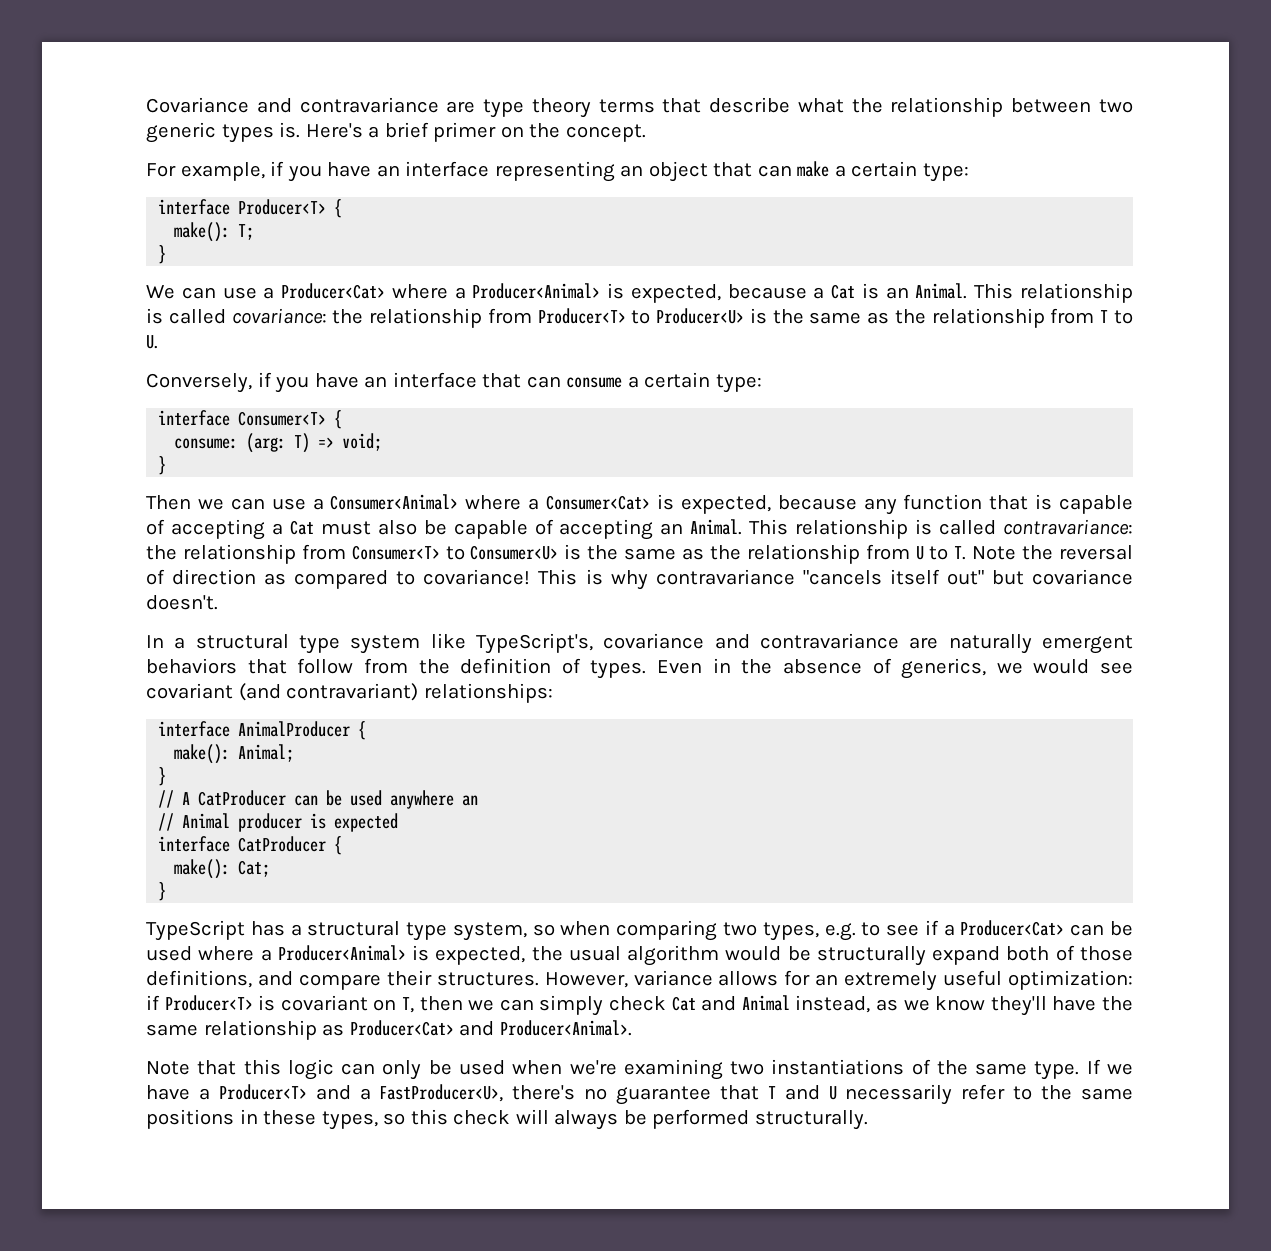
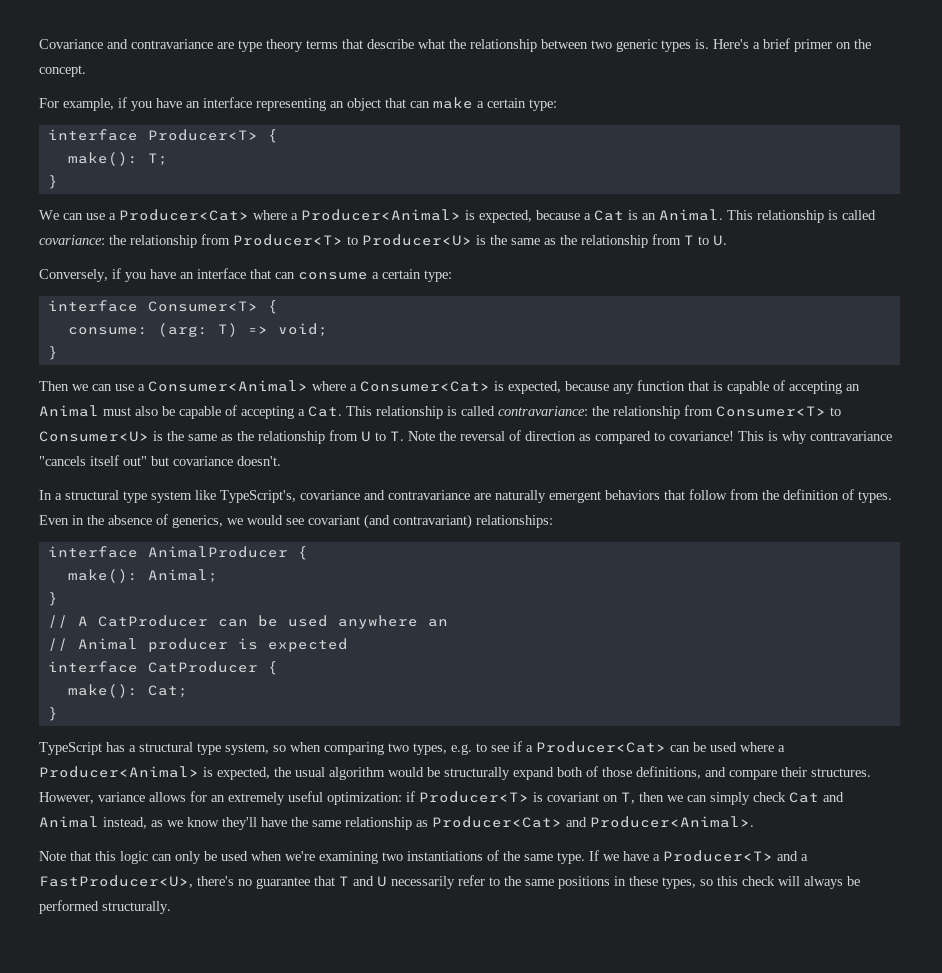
- Then we can use a Consumer<Animal> where a Consumer<Cat> is expected, because any function that is capable of accepting a Cat must also be capable of accepting an Animal. This relationship is called contravariance: the relationship from Consumer<T> to Consumer<U> is the same as the relationship from U to T. Note the reversal of direction as compared to covariance!
+ Then we can use a Consumer<Animal> where a Consumer<Cat> is expected, because any function that is capable of accepting an Animal must also be capable of accepting a Cat. This relationship is called contravariance: the relationship from Consumer<T> to Consumer<U> is the same as the relationship from U to T. Note the reversal of direction as compared to covariance!

